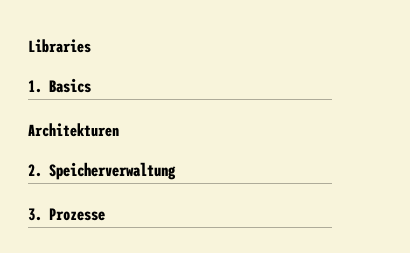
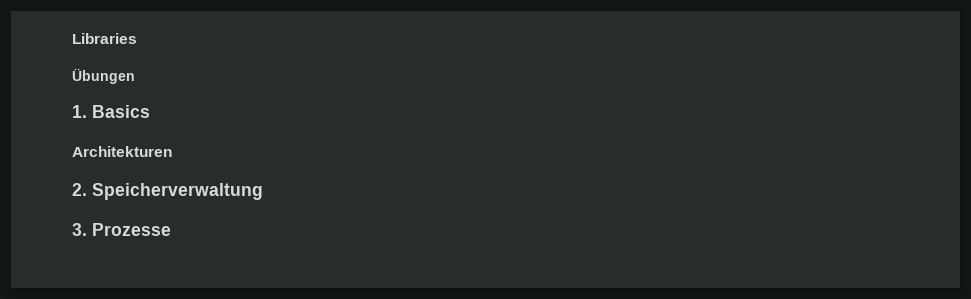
+ Übungen

